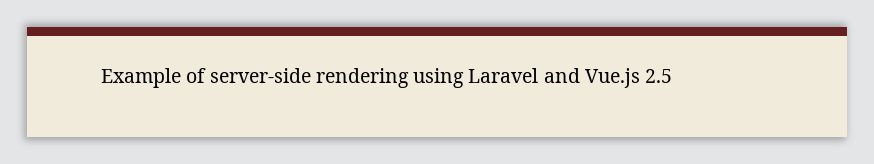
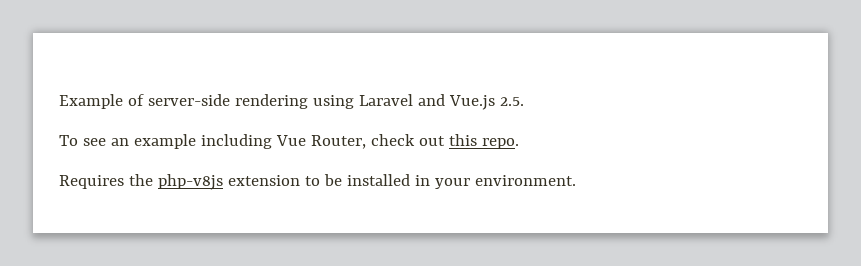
- Example of server-side rendering using Laravel and Vue.js 2.5
+ Example of server-side rendering using Laravel and Vue.js 2.5.
+ To see an example including Vue Router, check out this repo.
+ Requires the php-v8js extension to be installed in your environment.

